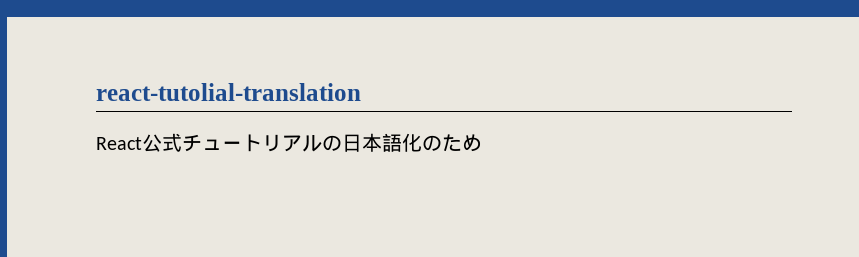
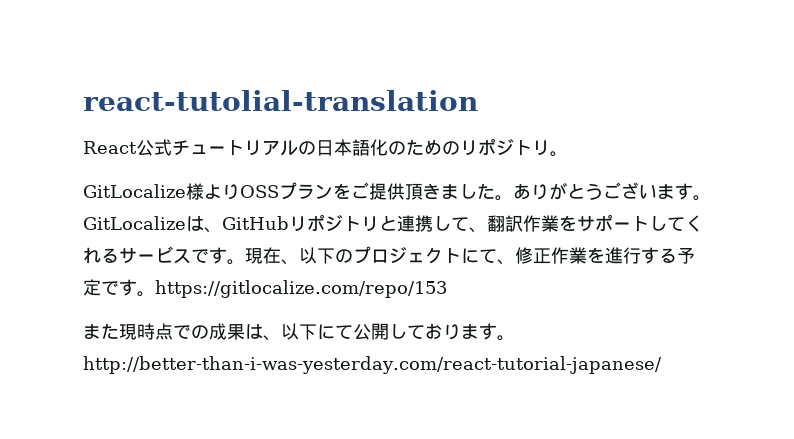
- React公式チュートリアルの日本語化のため
+ React公式チュートリアルの日本語化のためのリポジトリ。
+ GitLocalize様よりOSSプランをご提供頂きました。ありがとうございます。GitLocalizeは、GitHubリポジトリと連携して、翻訳作業をサポートしてくれるサービスです。現在、以下のプロジェクトにて、修正作業を進行する予定です。https://gitlocalize.com/repo/153
+ また現時点での成果は、以下にて公開しております。http://better-than-i-was-yesterday.com/react-tutorial-japanese/

